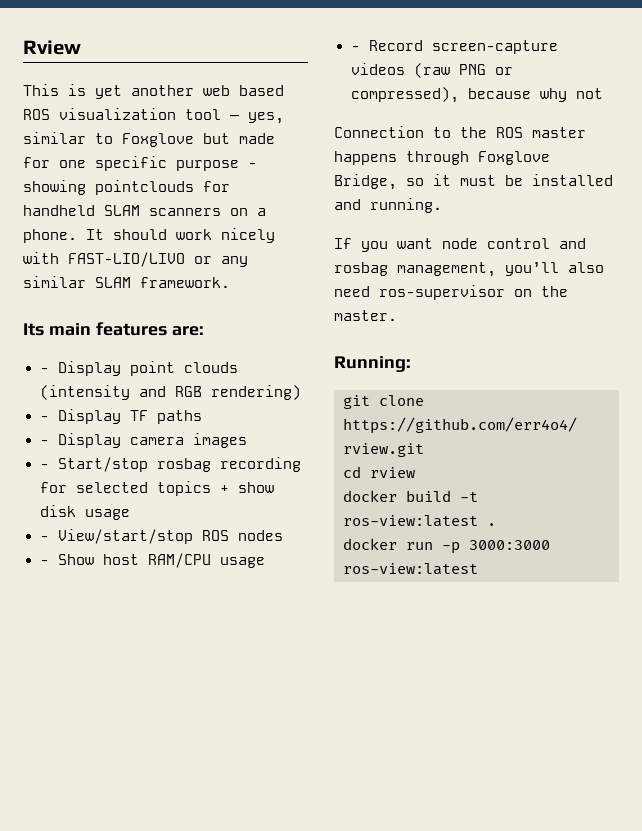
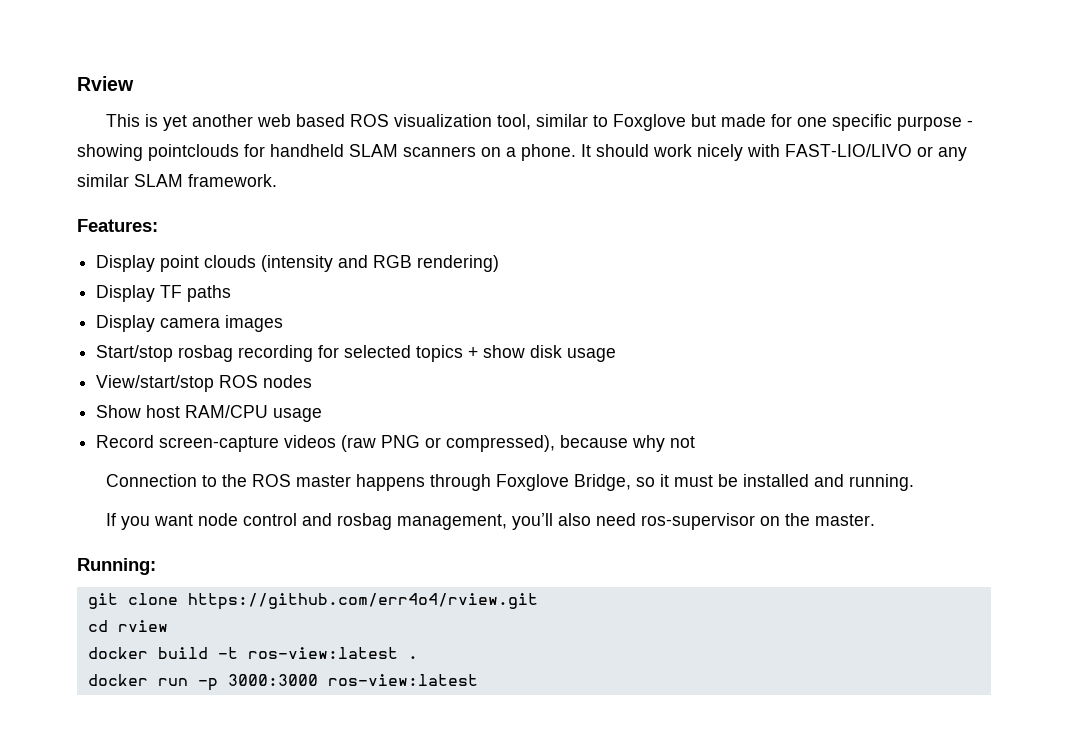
- This is yet another web based ROS visualization tool — yes, similar to Foxglove but made for one specific purpose - showing pointclouds for handheld SLAM scanners on a phone.
+ This is yet another web based ROS visualization tool, similar to Foxglove but made for one specific purpose - showing pointclouds for handheld SLAM scanners on a phone.
- Its main features are:
- - Display point clouds (intensity and RGB rendering)
+ Features:
+ Display point clouds (intensity and RGB rendering)
- - Display TF paths
+ Display TF paths
- - Display camera images
+ Display camera images
- - Start/stop rosbag recording for selected topics + show disk usage
+ Start/stop rosbag recording for selected topics + show disk usage
- - View/start/stop ROS nodes
+ View/start/stop ROS nodes
- - Show host RAM/CPU usage
+ Show host RAM/CPU usage
- - Record screen-capture videos (raw PNG or compressed), because why not
+ Record screen-capture videos (raw PNG or compressed), because why not

